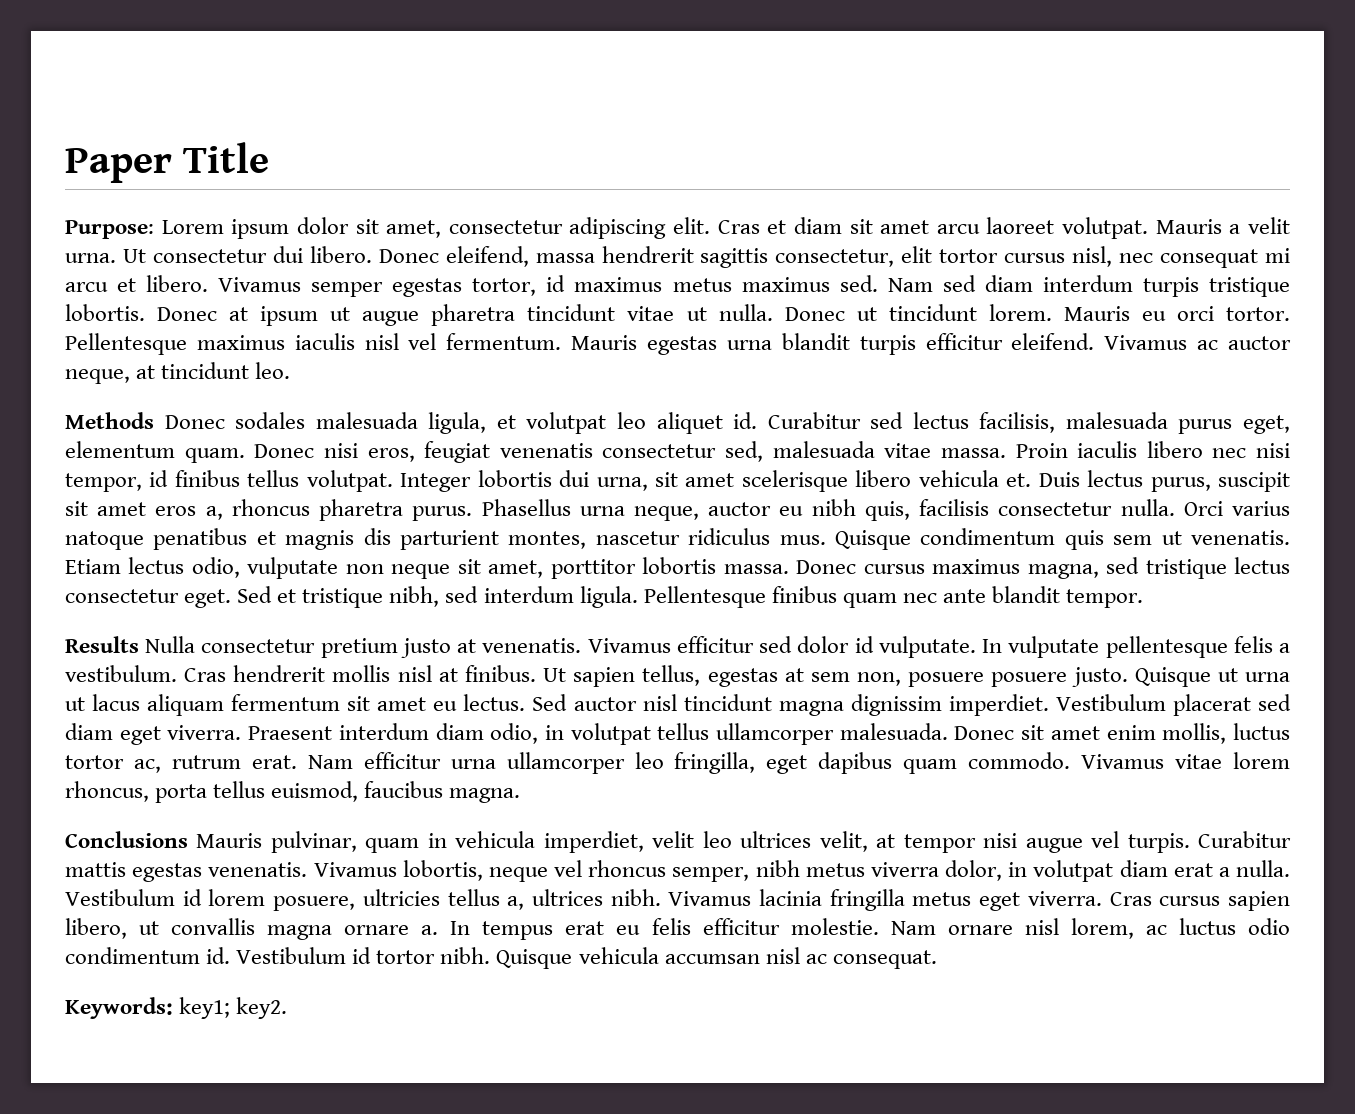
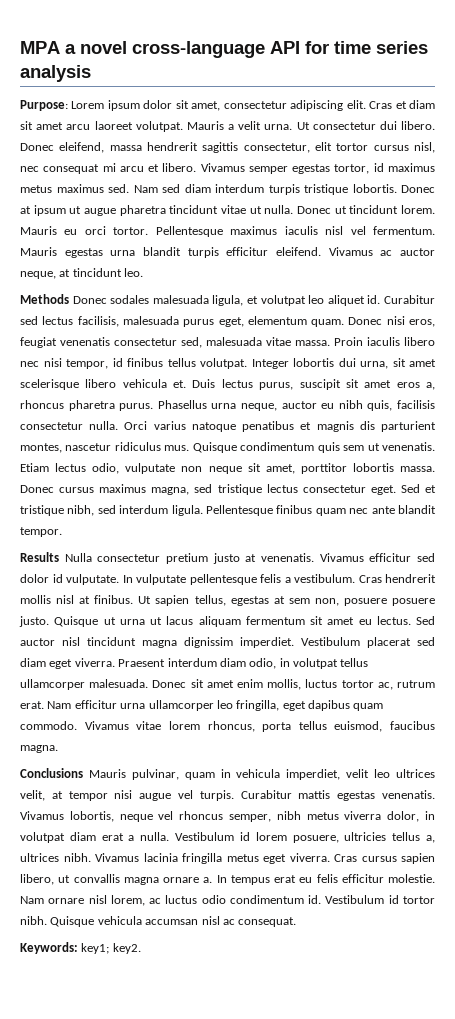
- Paper Title
+ MPA a novel cross-language API for time series analysis

